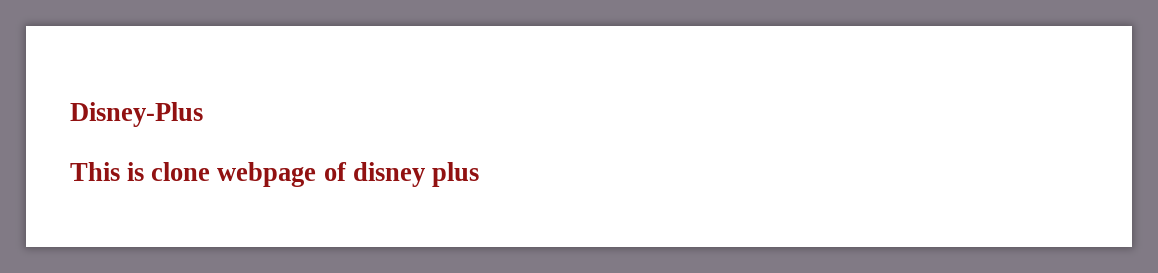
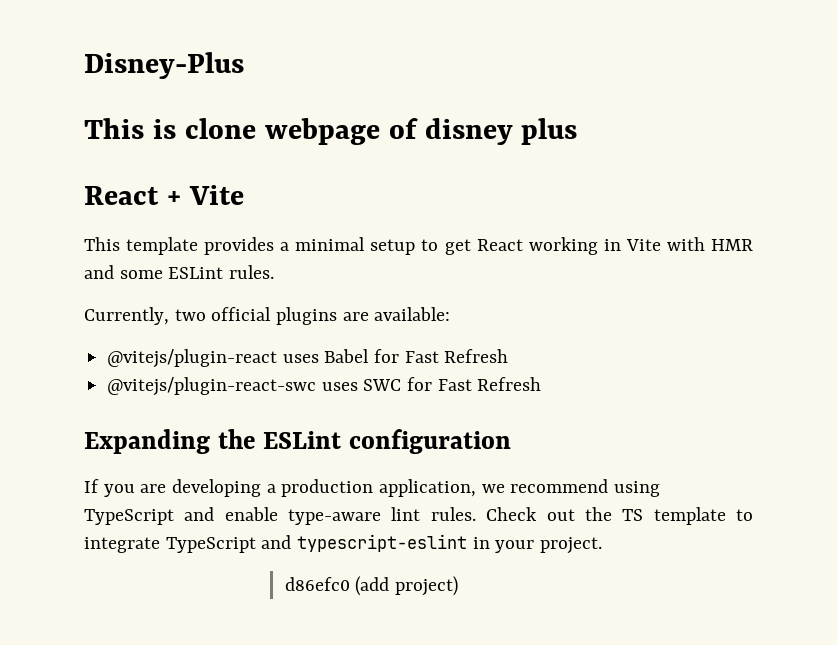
+ React + Vite
+ This template provides a minimal setup to get React working in Vite with HMR and some ESLint rules.
+ Currently, two official plugins are available:
+ @vitejs/plugin-react uses Babel for Fast Refresh
+ @vitejs/plugin-react-swc uses SWC for Fast Refresh
+ Expanding the ESLint configuration
+ If you are developing a production application, we recommend using TypeScript and enable type-aware lint rules. Check out the TS template to integrate TypeScript and typescript-eslint in your project.
+ d86efc0 (add project)

